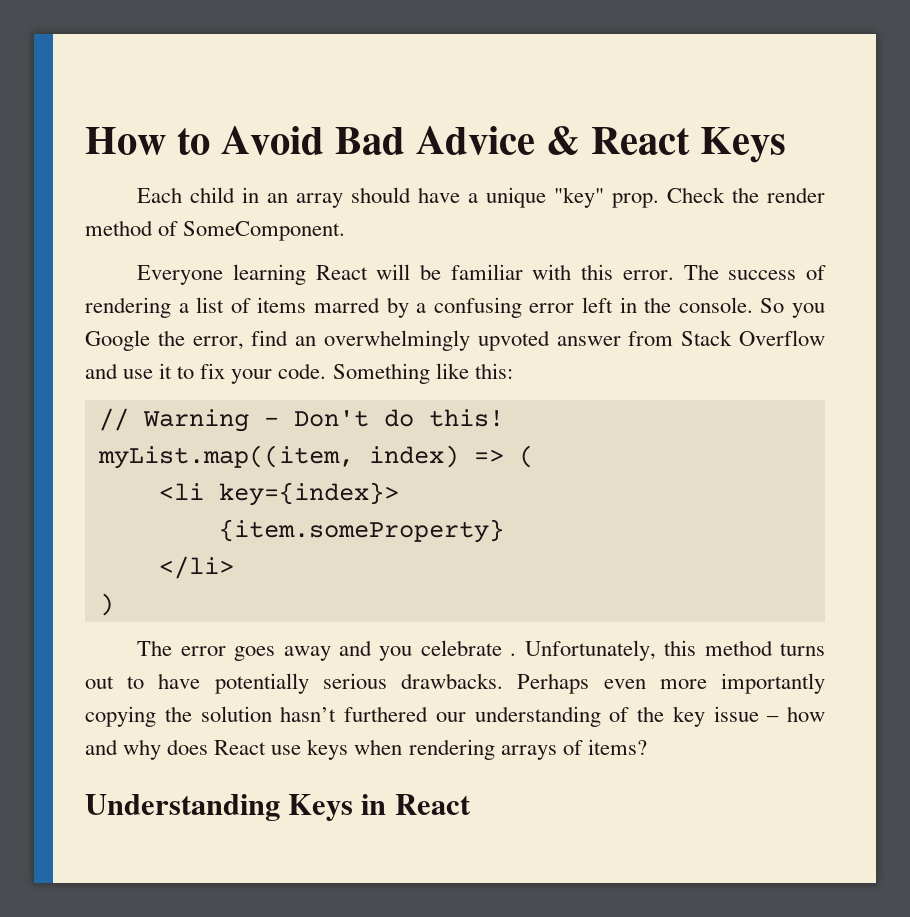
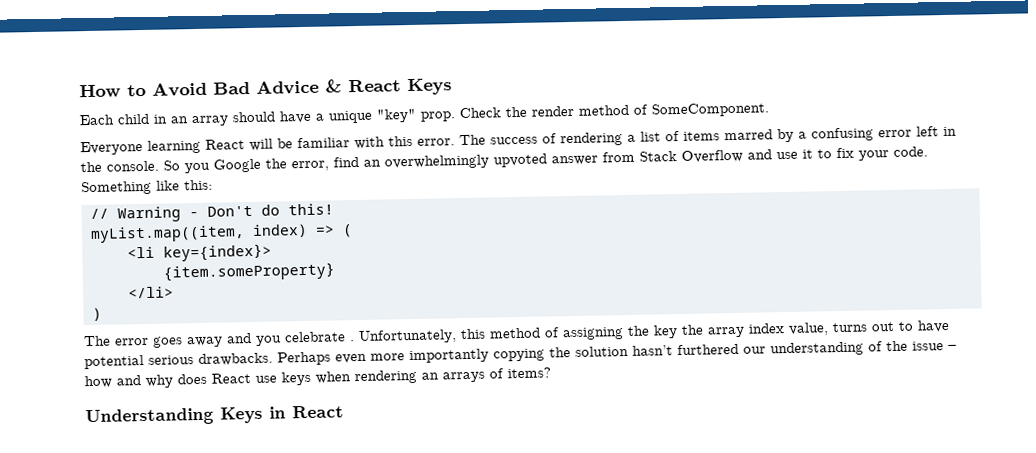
- Unfortunately, this method turns out to have potentially serious drawbacks.
+ Unfortunately, this method of assigning the key the array index value, turns out to have potential serious drawbacks.
- Perhaps even more importantly copying the solution hasn’t furthered our understanding of the key issue – how and why does React use keys when rendering arrays of items?
+ Perhaps even more importantly copying the solution hasn’t furthered our understanding of the issue – how and why does React use keys when rendering an arrays of items?

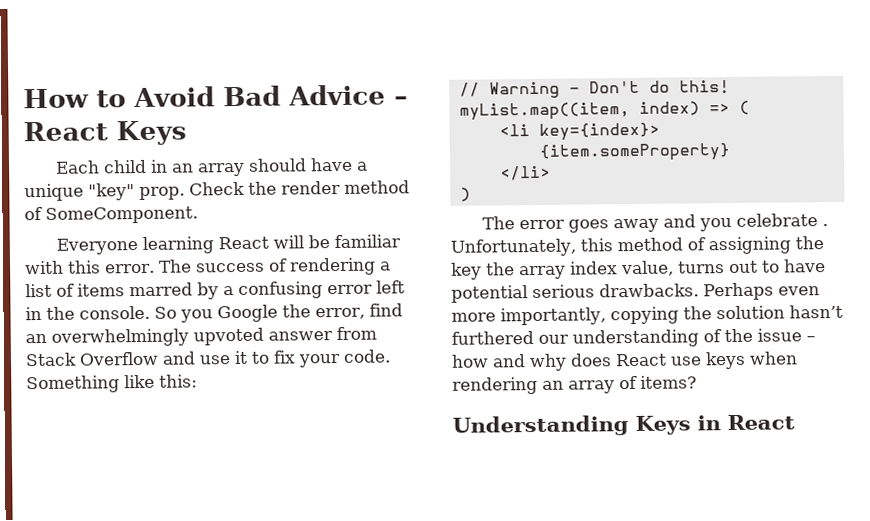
- How to Avoid Bad Advice & React Keys
+ How to Avoid Bad Advice – React Keys
- Perhaps even more importantly copying the solution hasn’t furthered our understanding of the issue – how and why does React use keys when rendering an arrays of items?
+ Perhaps even more importantly, copying the solution hasn’t furthered our understanding of the issue – how and why does React use keys when rendering an array of items?

